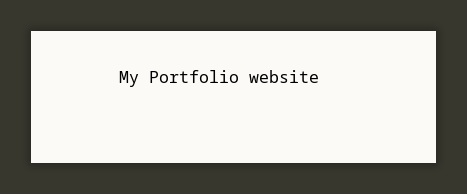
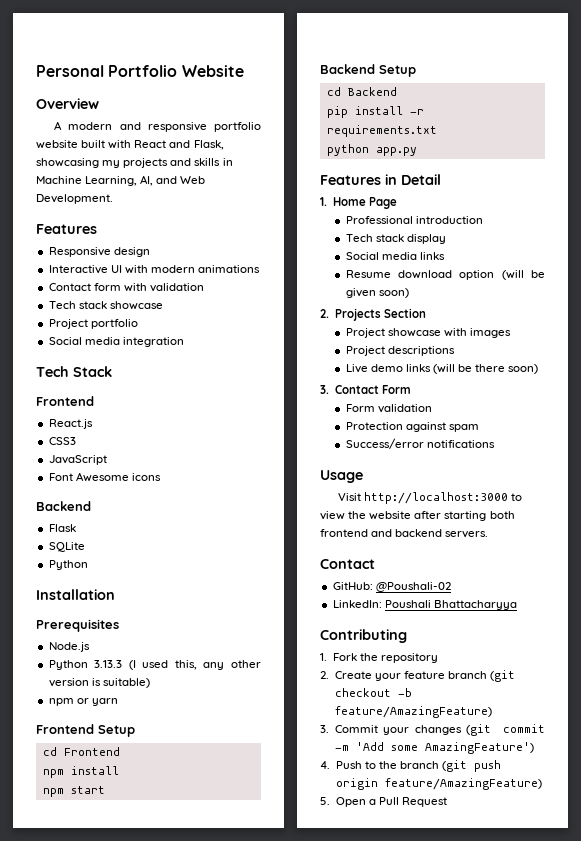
- My Portfolio website
+ Personal Portfolio Website
+ Overview
+ A modern and responsive portfolio website built with React and Flask, showcasing my projects and skills in Machine Learning, AI, and Web Development.
+ Features
+ Responsive design
+ Interactive UI with modern animations
+ Contact form with validation
+ Tech stack showcase
+ Project portfolio
+ Social media integration
+ Tech Stack
+ Frontend
+ React.js
+ CSS3
+ JavaScript
+ Font Awesome icons
+ Backend
+ Flask
+ SQLite
+ Python
+ Installation
+ Prerequisites
+ Node.js
+ Python 3.13.3 (I used this, any other version is suitable)
+ npm or yarn
+ Frontend Setup
+ cd Frontend
+ npm install
+ npm start
+ Backend Setup
+ cd Backend
+ pip install -r requirements.txt
+ python app.py
+ Features in Detail
+ 1. Home Page
+ Professional introduction
+ Tech stack display
+ Social media links
+ Resume download option (will be given soon)
+ 2. Projects Section
+ Project showcase with images
+ Project descriptions
+ Live demo links (will be there soon)
+ 3. Contact Form
+ Form validation
+ Protection against spam
+ Success/error notifications
+ Usage
+ Visit http://localhost:3000 to view the website after starting both frontend and backend servers.
+ Contact
+ GitHub: @Poushali-02
+ LinkedIn: Poushali Bhattacharyya
+ Contributing
+ 1. Fork the repository
+ 2. Create your feature branch (git checkout -b feature/AmazingFeature)
+ 3. Commit your changes (git commit -m 'Add some AmazingFeature')
+ 4. Push to the branch (git push origin feature/AmazingFeature)
+ 5. Open a Pull Request

